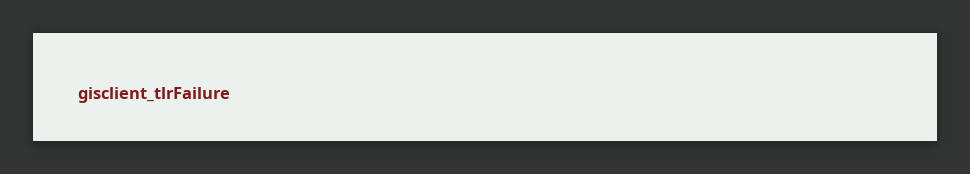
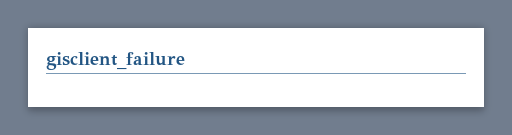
- gisclient_tlrFailure
+ gisclient_failure

